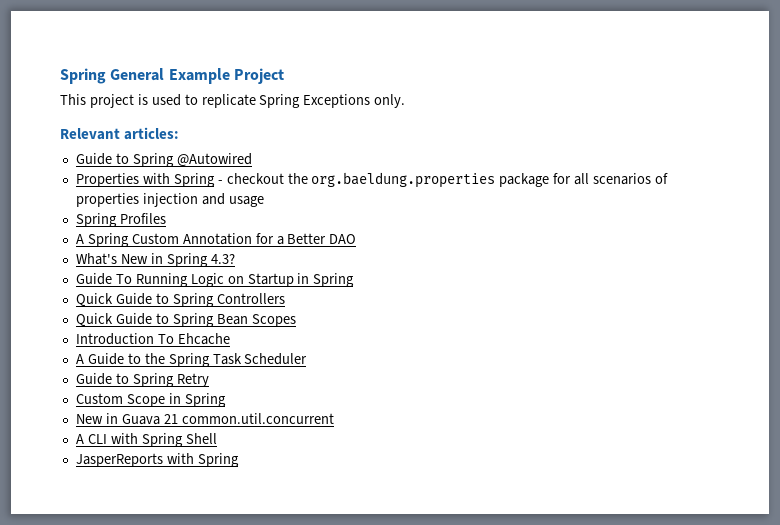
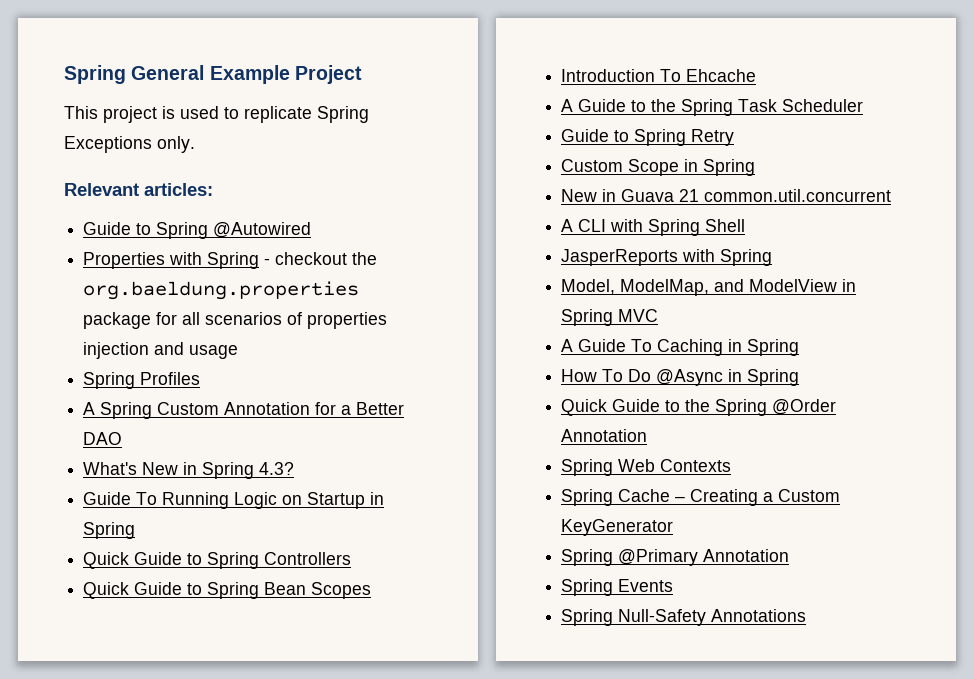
+ Model, ModelMap, and ModelView in Spring MVC
+ A Guide To Caching in Spring
+ How To Do @Async in Spring
+ Quick Guide to the Spring @Order Annotation
+ Spring Web Contexts
+ Spring Cache – Creating a Custom KeyGenerator
+ Spring @Primary Annotation
+ Spring Events
+ Spring Null-Safety Annotations

